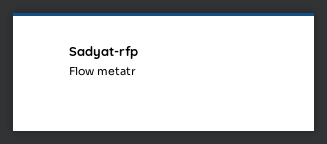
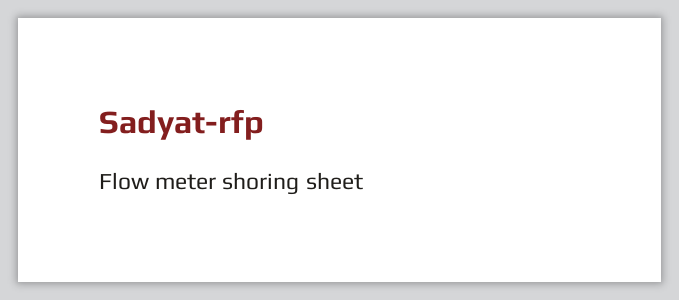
- Flow metatr
+ Flow meter shoring sheet

